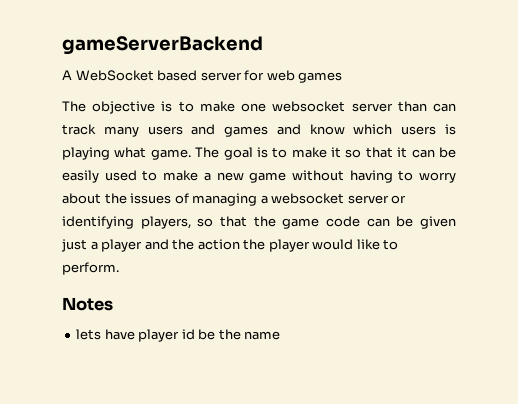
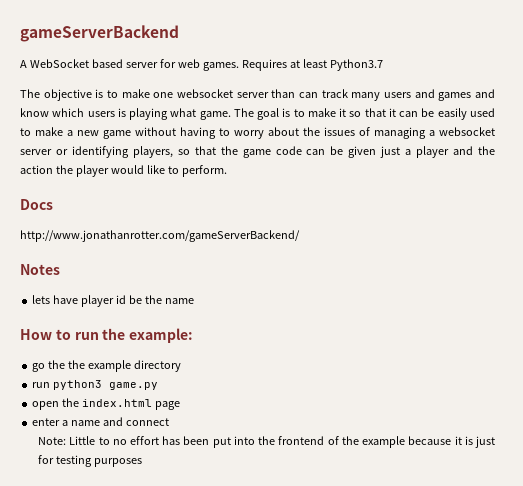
- A WebSocket based server for web games
+ A WebSocket based server for web games. Requires at least Python3.7
+ Docs
+ http://www.jonathanrotter.com/gameServerBackend/
+ How to run the example:
+ go the the example directory
+ run python3 game.py
+ open the index.html page
+ enter a name and connect
+ Note: Little to no effort has been put into the frontend of the example because it is just for testing purposes

